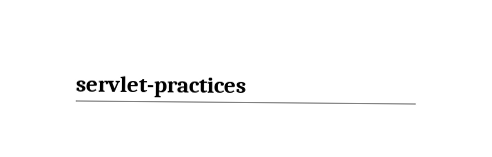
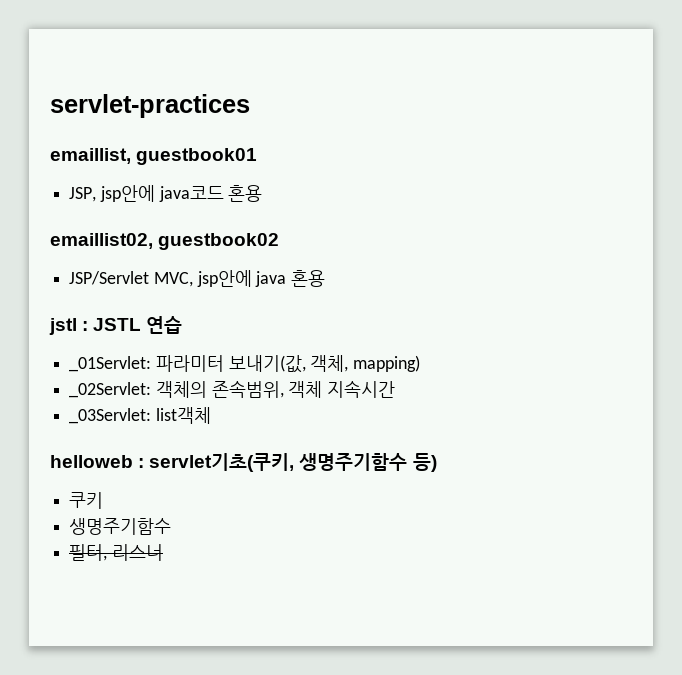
+ emaillist, guestbook01
+ JSP, jsp안에 java코드 혼용
+ emaillist02, guestbook02
+ JSP/Servlet MVC, jsp안에 java 혼용
+ jstl : JSTL 연습
+ _01Servlet: 파라미터 보내기(값, 객체, mapping)
+ _02Servlet: 객체의 존속범위, 객체 지속시간
+ _03Servlet: list객체
+ helloweb : servlet기초(쿠키, 생명주기함수 등)
+ 쿠키
+ 생명주기함수
+ 필터, 리스너

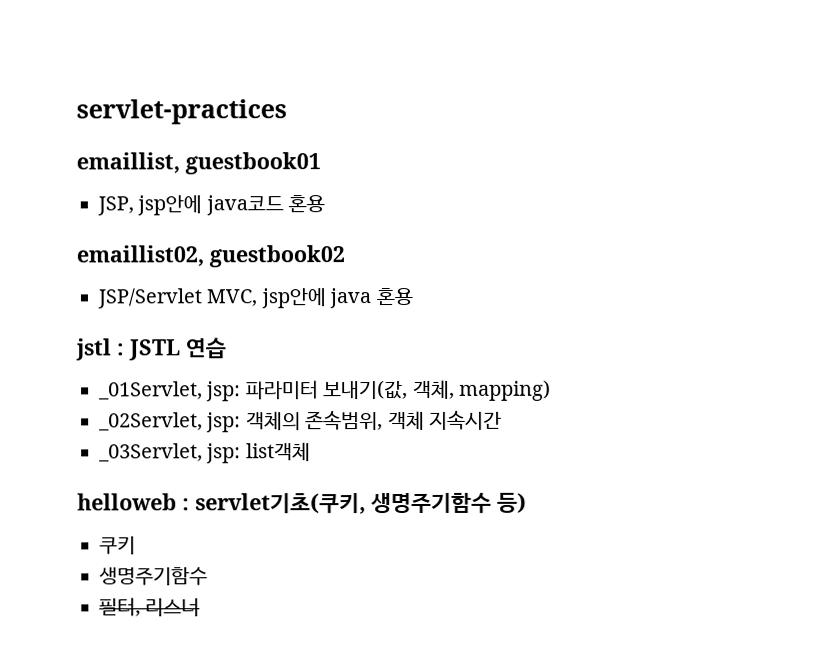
- _01Servlet: 파라미터 보내기(값, 객체, mapping)
+ _01Servlet, jsp: 파라미터 보내기(값, 객체, mapping)
- _02Servlet: 객체의 존속범위, 객체 지속시간
+ _02Servlet, jsp: 객체의 존속범위, 객체 지속시간
- _03Servlet: list객체
+ _03Servlet, jsp: list객체

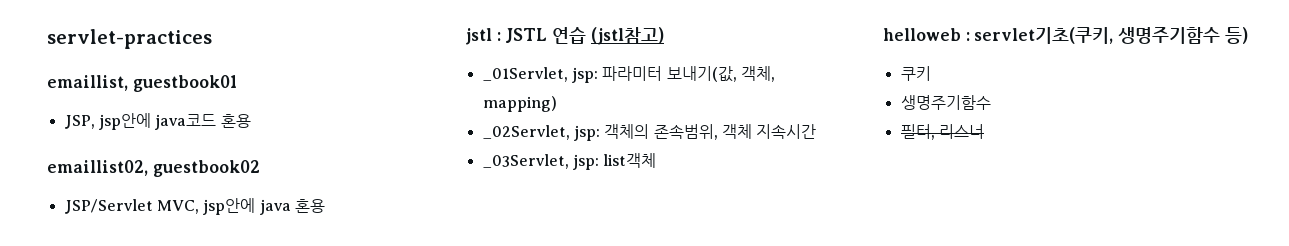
- jstl : JSTL 연습
+ jstl : JSTL 연습 (jstl참고)

